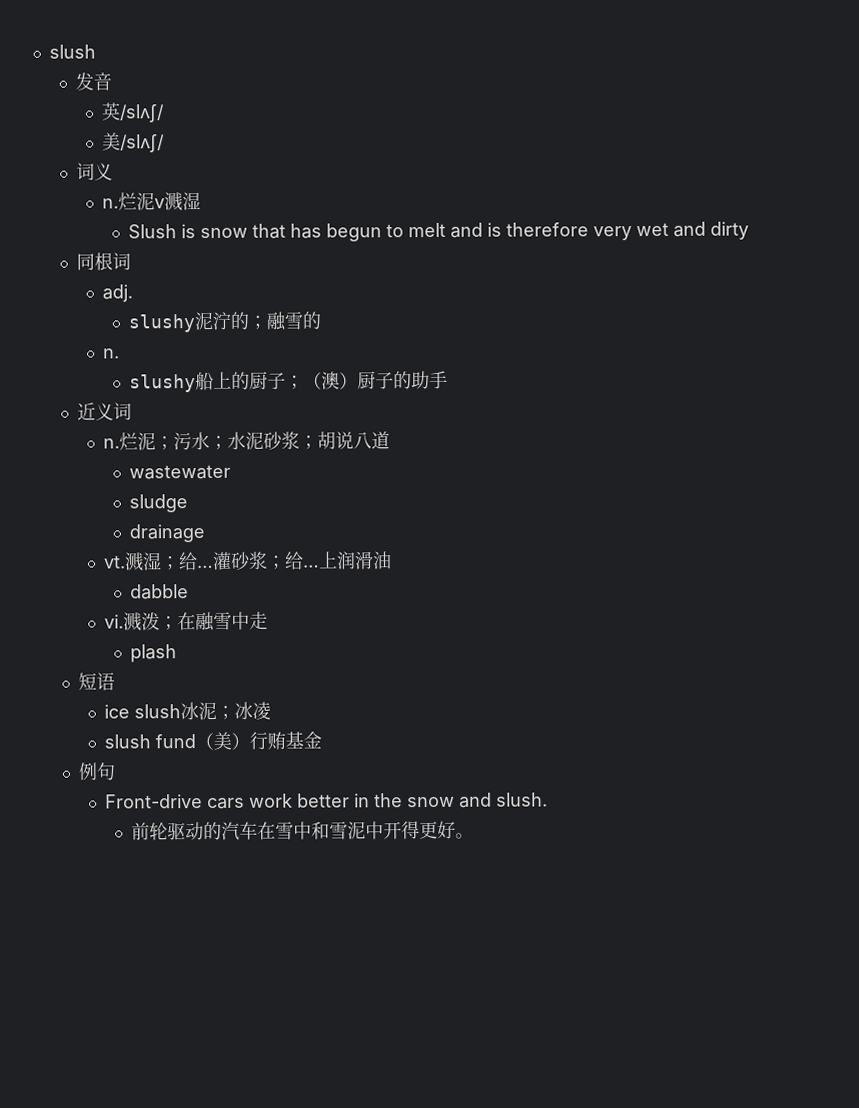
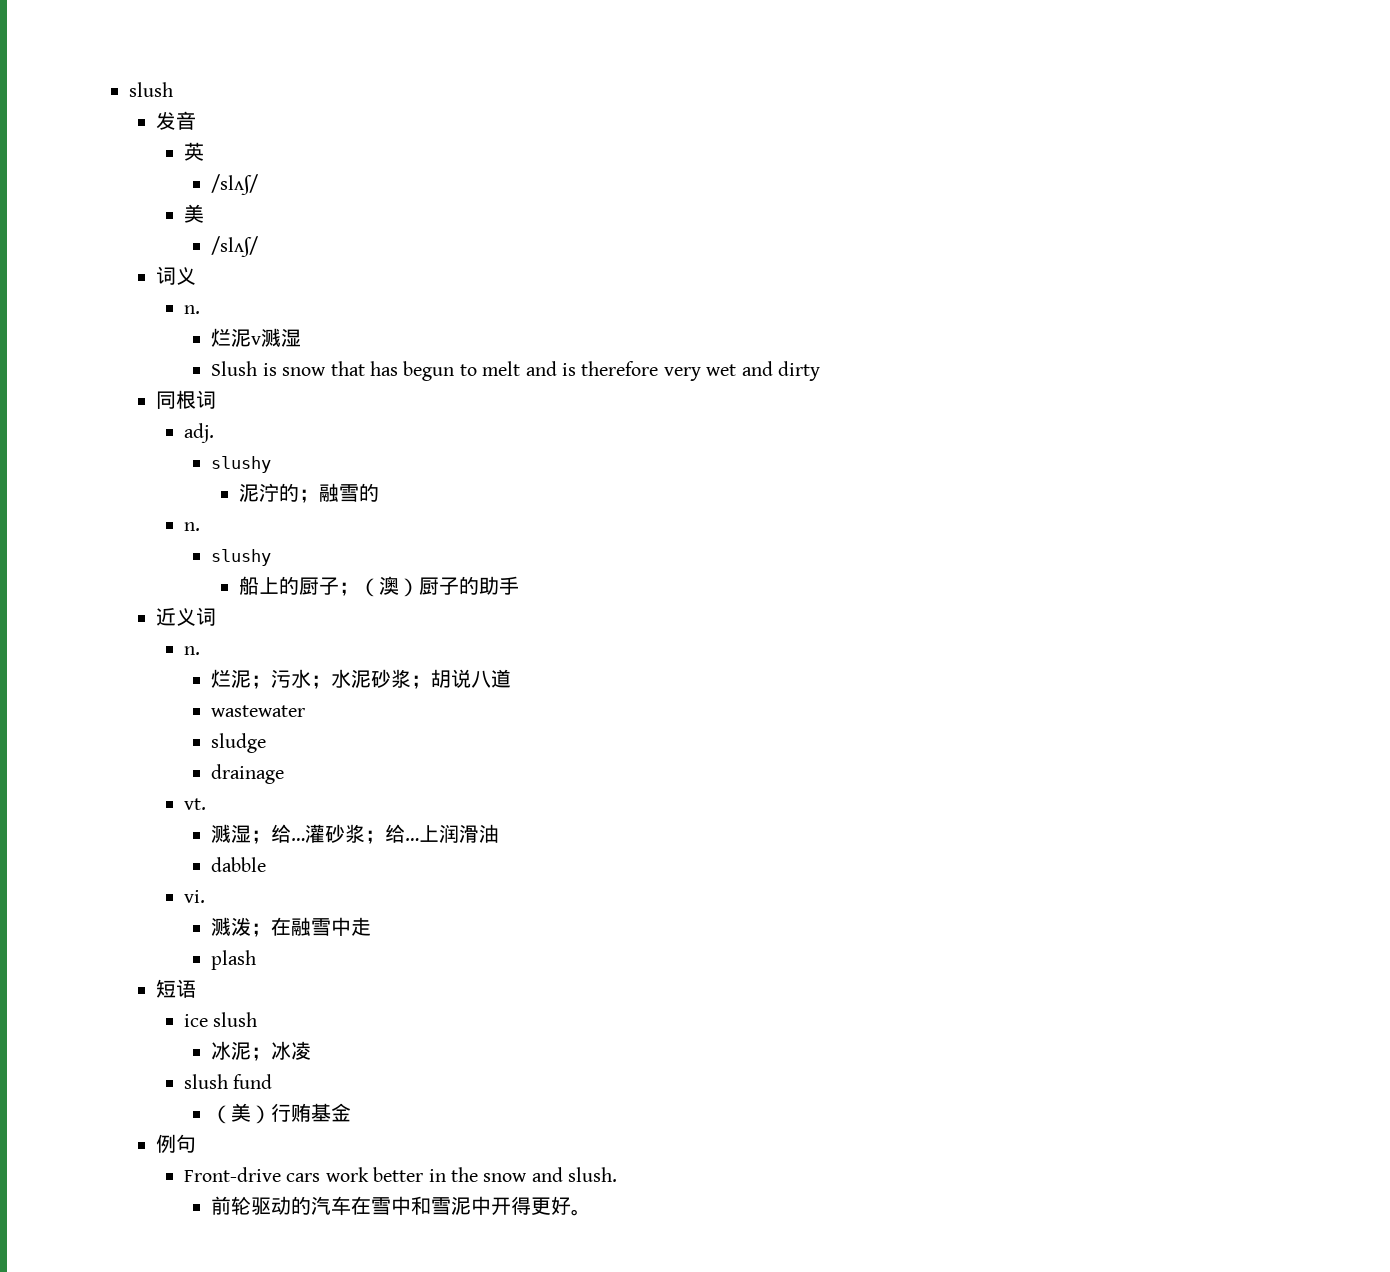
- 英/slʌʃ/
- 美/slʌʃ/
+ 英
+ /slʌʃ/
+ 美
+ /slʌʃ/
  词义
- n.烂泥v溅湿
+ n.
+ 烂泥v溅湿
  adj.
- slushy泥泞的；融雪的
+ slushy
+ 泥泞的；融雪的
  n.
- slushy船上的厨子；（澳）厨子的助手
+ slushy
+ 船上的厨子；（澳）厨子的助手
  近义词
- n.烂泥；污水；水泥砂浆；胡说八道
+ n.
+ 烂泥；污水；水泥砂浆；胡说八道
- vt.溅湿；给…
+ vt.
+ 溅湿；给…
- vi.溅泼；在融雪中走
+ vi.
+ 溅泼；在融雪中走
- ice slush冰泥；冰凌
+ ice slush
+ 冰泥；冰凌
- slush fund（美）行贿基金
+ slush fund
+ （美）行贿基金

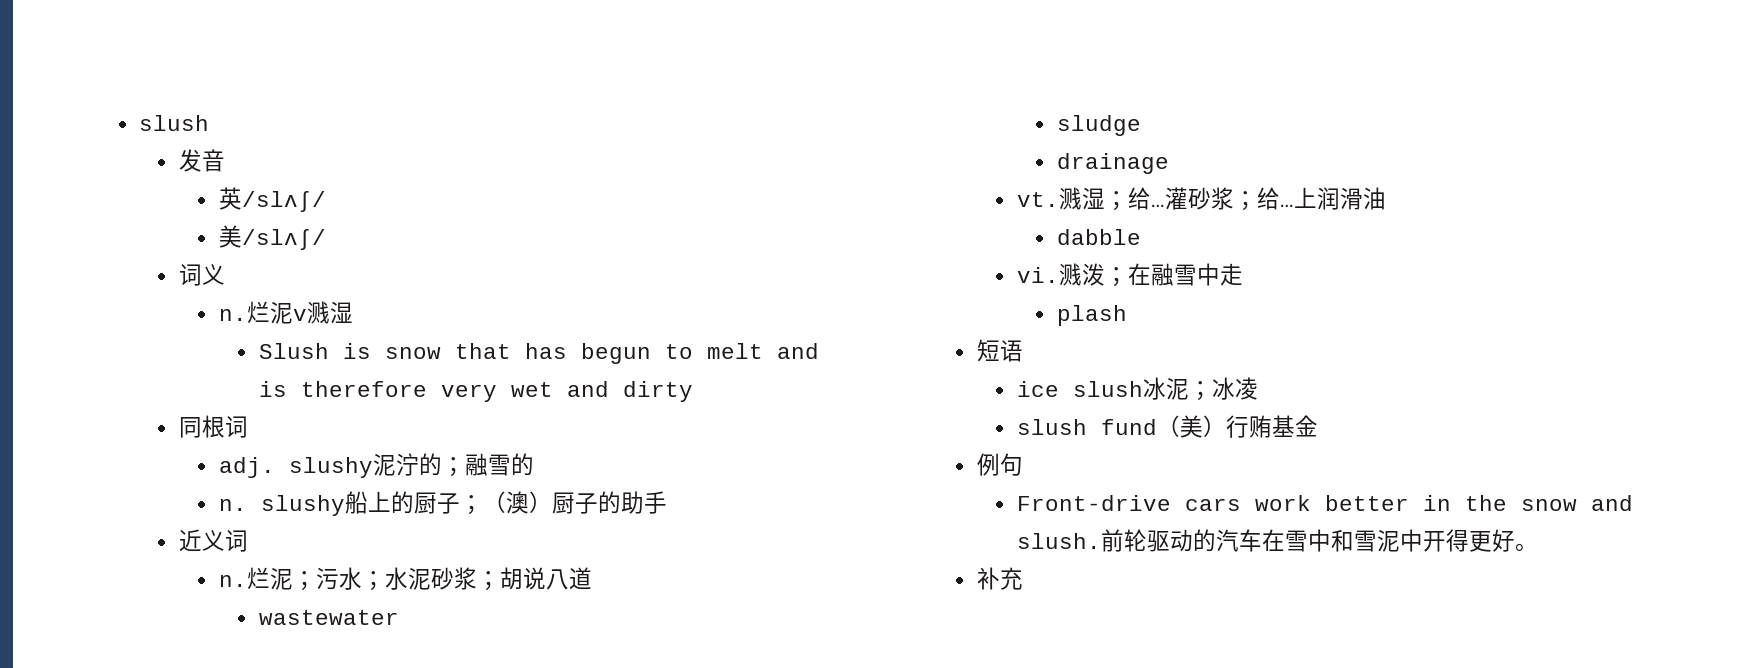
- 英
- /slʌʃ/
- 美
- /slʌʃ/
+ 英/slʌʃ/
+ 美/slʌʃ/
  词义
- n.
- 烂泥v溅湿
+ n.烂泥v溅湿
- adj.
- slushy
- 泥泞的；融雪的
- n.
- slushy
- 船上的厨子；（澳）厨子的助手
+ adj. slushy泥泞的；融雪的
+ n. slushy船上的厨子；（澳）厨子的助手
  近义词
- n.
- 烂泥；污水；水泥砂浆；胡说八道
+ n.烂泥；污水；水泥砂浆；胡说八道
- vt.
- 溅湿；给…
+ vt.溅湿；给…
- vi.
- 溅泼；在融雪中走
+ vi.溅泼；在融雪中走
- ice slush
- 冰泥；冰凌
+ ice slush冰泥；冰凌
- slush fund
- （美）行贿基金
+ slush fund（美）行贿基金
- Front-drive cars work better in the snow and slush.
- 前轮驱动的汽车在雪中和雪泥中开得更好。
+ Front-drive cars work better in the snow and slush.前轮驱动的汽车在雪中和雪泥中开得更好。
+ 补充

